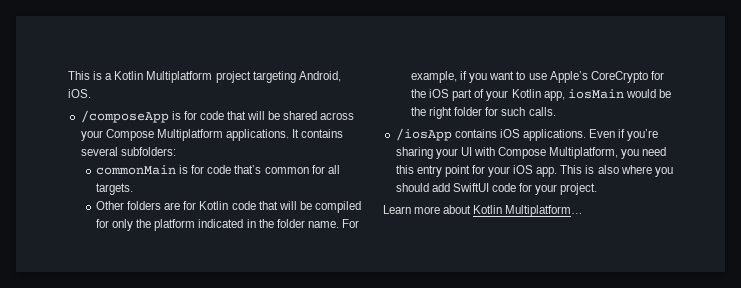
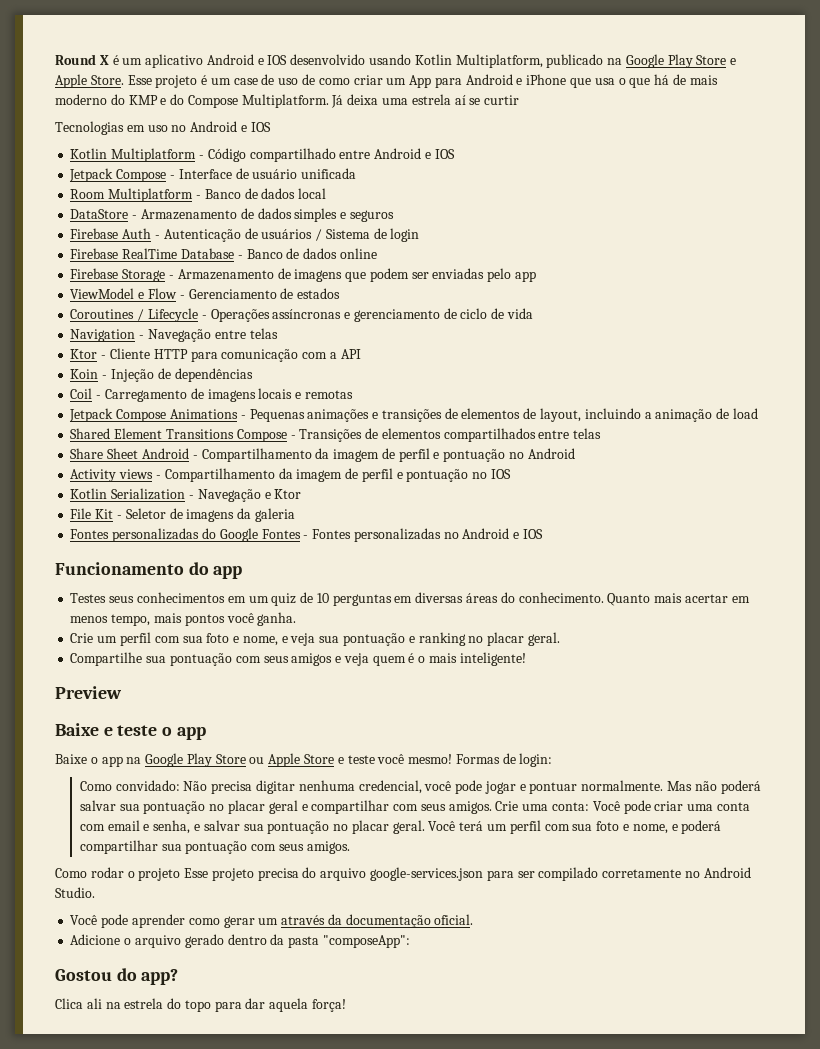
- This is a Kotlin Multiplatform project targeting Android, iOS.
- /composeApp is for code that will be shared across your Compose Multiplatform applications. It contains several subfolders:
- commonMain is for code that’s common for all targets.
- Other folders are for Kotlin code that will be compiled for only the platform indicated in the folder name. For example, if you want to use Apple’s CoreCrypto for the iOS part of your Kotlin app, iosMain would be the right folder for such calls.
- /iosApp contains iOS applications. Even if you’re sharing your UI with Compose Multiplatform, you need this entry point for your iOS app. This is also where you should add SwiftUI code for your project.
- Learn more about Kotlin Multiplatform…
+ Round X é um aplicativo Android e IOS desenvolvido usando Kotlin Multiplatform, publicado na Google Play Store e Apple Store. Esse projeto é um case de uso de como criar um App para Android e iPhone que usa o que há de mais moderno do KMP e do Compose Multiplatform. Já deixa uma estrela aí se curtir
+ Tecnologias em uso no Android e IOS
+ Kotlin Multiplatform - Código compartilhado entre Android e IOS
+ Jetpack Compose - Interface de usuário unificada
+ Room Multiplatform - Banco de dados local
+ DataStore - Armazenamento de dados simples e seguros
+ Firebase Auth - Autenticação de usuários / Sistema de login
+ Firebase RealTime Database - Banco de dados online
+ Firebase Storage - Armazenamento de imagens que podem ser enviadas pelo app
+ ViewModel e Flow - Gerenciamento de estados
+ Coroutines / Lifecycle - Operações assíncronas e gerenciamento de ciclo de vida
+ Navigation - Navegação entre telas
+ Ktor - Cliente HTTP para comunicação com a API
+ Koin - Injeção de dependências
+ Coil - Carregamento de imagens locais e remotas
+ Jetpack Compose Animations - Pequenas animações e transições de elementos de layout, incluindo a animação de load
+ Shared Element Transitions Compose - Transições de elementos compartilhados entre telas
+ Share Sheet Android - Compartilhamento da imagem de perfil e pontuação no Android
+ Activity views - Compartilhamento da imagem de perfil e pontuação no IOS
+ Kotlin Serialization - Navegação e Ktor
+ File Kit - Seletor de imagens da galeria
+ Fontes personalizadas do Google Fontes - Fontes personalizadas no Android e IOS
+ Funcionamento do app
+ Testes seus conhecimentos em um quiz de 10 perguntas em diversas áreas do conhecimento. Quanto mais acertar em menos tempo, mais pontos você ganha.
+ Crie um perfil com sua foto e nome, e veja sua pontuação e ranking no placar geral.
+ Compartilhe sua pontuação com seus amigos e veja quem é o mais inteligente!
+ Preview
+ Baixe e teste o app
+ Baixe o app na Google Play Store ou Apple Store e teste você mesmo! Formas de login:
+ Como convidado: Não precisa digitar nenhuma credencial, você pode jogar e pontuar normalmente. Mas não poderá salvar sua pontuação no placar geral e compartilhar com seus amigos. Crie uma conta: Você pode criar uma conta com email e senha, e salvar sua pontuação no placar geral. Você terá um perfil com sua foto e nome, e poderá compartilhar sua pontuação com seus amigos.
+ Como rodar o projeto Esse projeto precisa do arquivo google-services.json para ser compilado corretamente no Android Studio.
+ Você pode aprender como gerar um através da documentação oficial.
+ Adicione o arquivo gerado dentro da pasta "composeApp":
+ Gostou do app?
+ Clica ali na estrela do topo para dar aquela força!

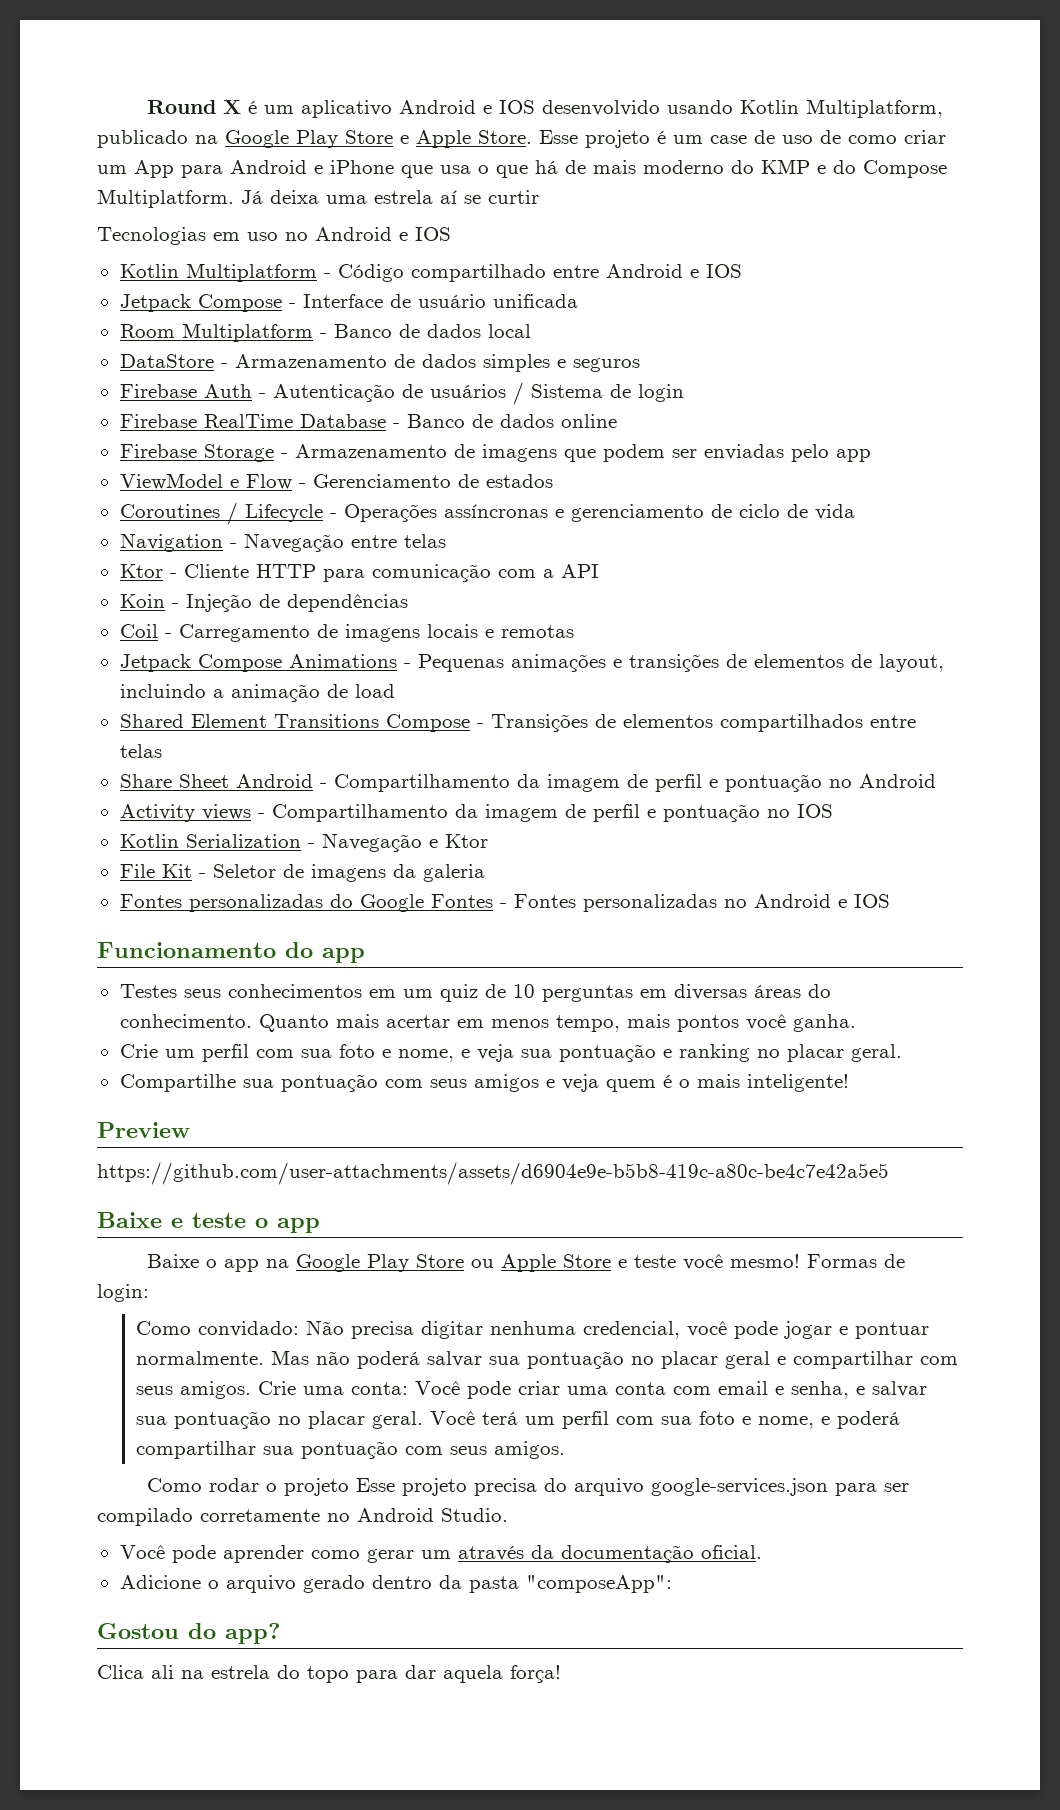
+ https://github.com/user-attachments/assets/d6904e9e-b5b8-419c-a80c-be4c7e42a5e5

